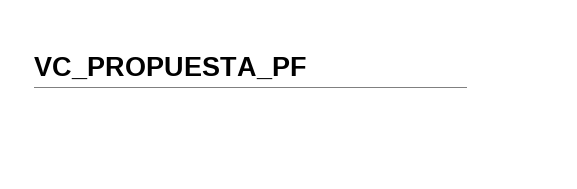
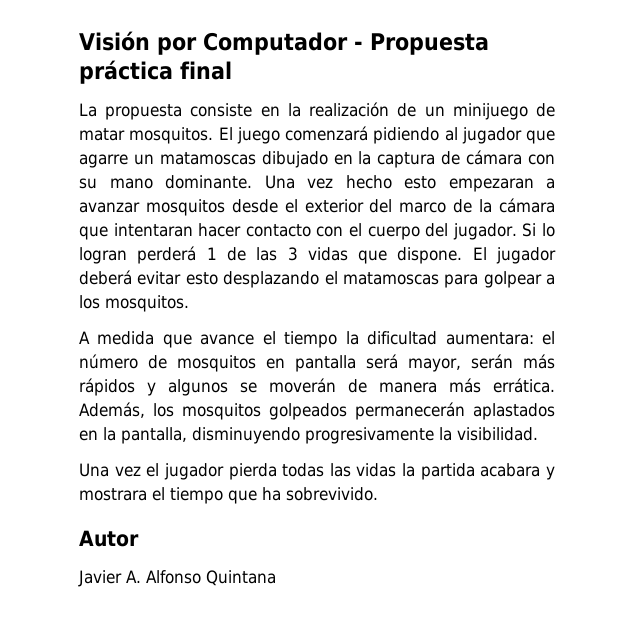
- VC_PROPUESTA_PF
+ Visión por Computador - Propuesta práctica final
+ La propuesta consiste en la realización de un minijuego de matar mosquitos. El juego comenzará pidiendo al jugador que agarre un matamoscas dibujado en la captura de cámara con su mano dominante. Una vez hecho esto empezaran a avanzar mosquitos desde el exterior del marco de la cámara que intentaran hacer contacto con el cuerpo del jugador. Si lo logran perderá 1 de las 3 vidas que dispone. El jugador deberá evitar esto desplazando el matamoscas para golpear a los mosquitos.
+ A medida que avance el tiempo la dificultad aumentara: el número de mosquitos en pantalla será mayor, serán más rápidos y algunos se moverán de manera más errática. Además, los mosquitos golpeados permanecerán aplastados en la pantalla, disminuyendo progresivamente la visibilidad.
+ Una vez el jugador pierda todas las vidas la partida acabara y mostrara el tiempo que ha sobrevivido.
+ Autor
+ Javier A. Alfonso Quintana

